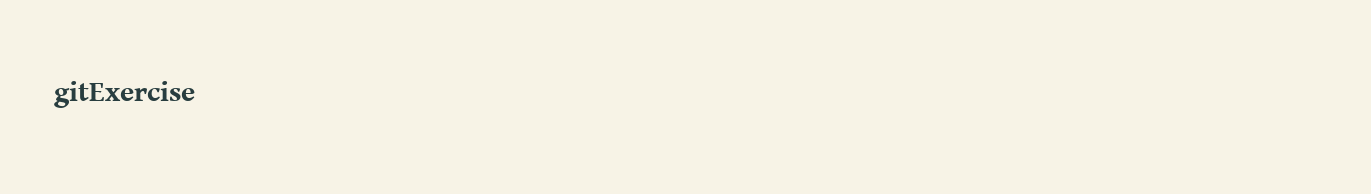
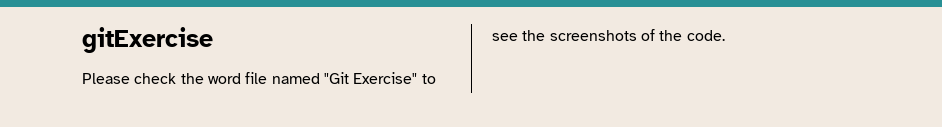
+ Please check the word file named "Git Exercise" to see the screenshots of the code.

